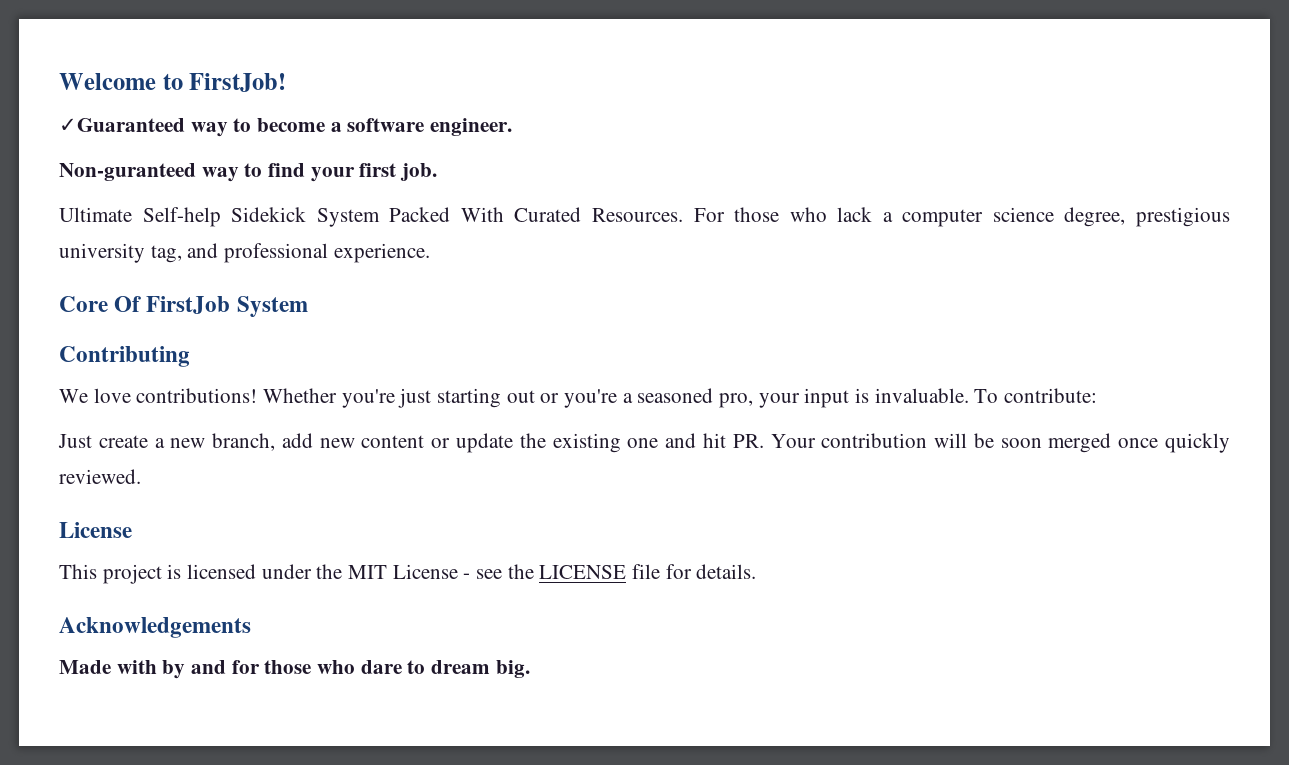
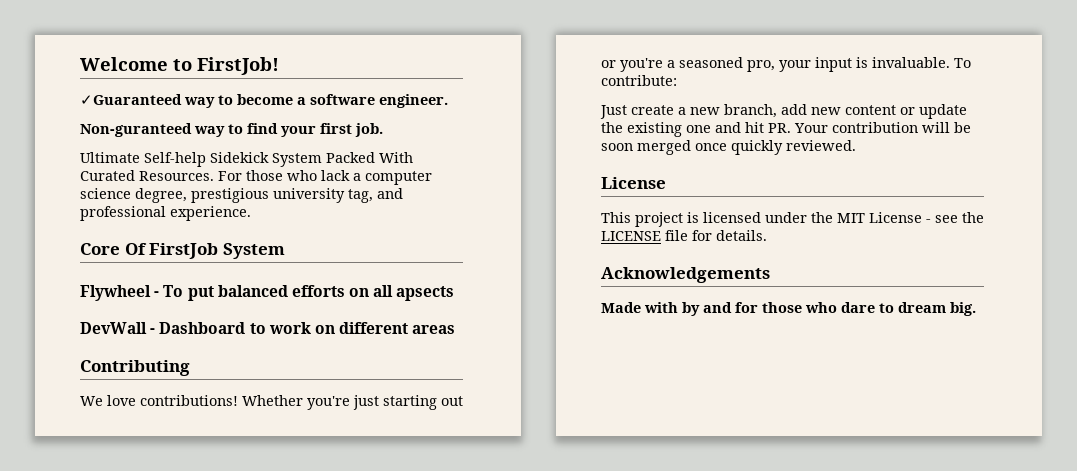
+ Flywheel - To put balanced efforts on all apsects
+ DevWall - Dashboard to work on different areas

